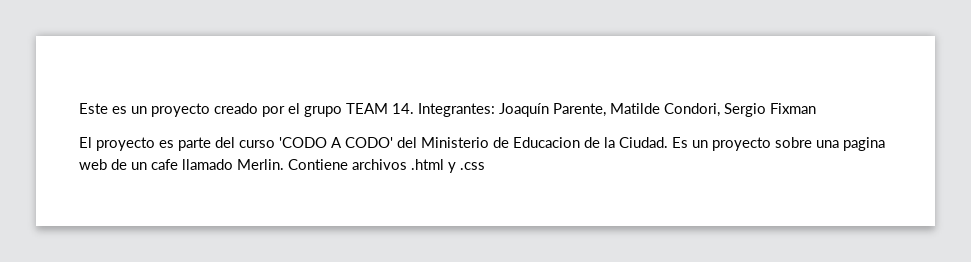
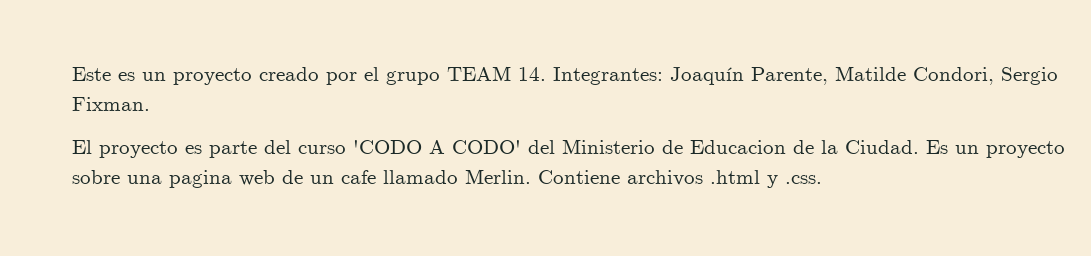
- Este es un proyecto creado por el grupo TEAM 14. Integrantes: Joaquín Parente, Matilde Condori, Sergio Fixman
+ Este es un proyecto creado por el grupo TEAM 14. Integrantes: Joaquín Parente, Matilde Condori, Sergio Fixman.
- Contiene archivos .html y .css
+ Contiene archivos .html y .css.

